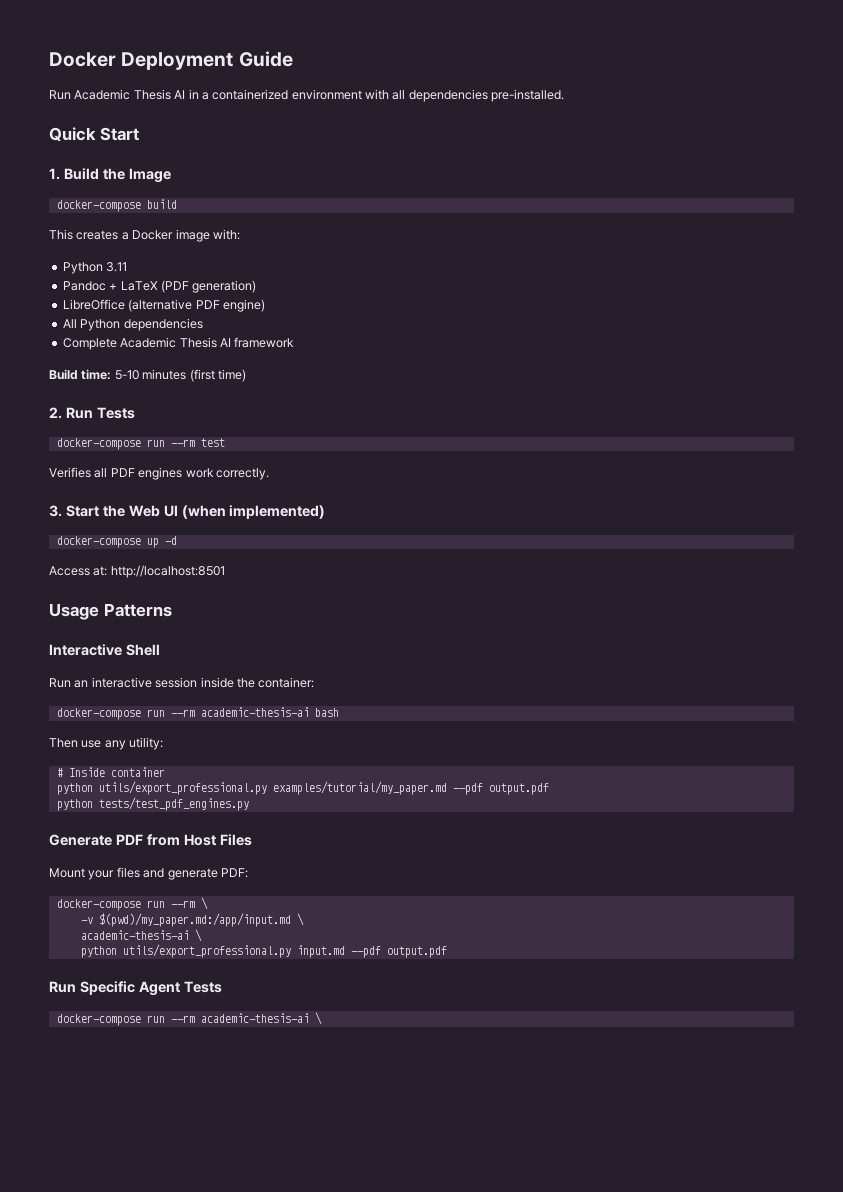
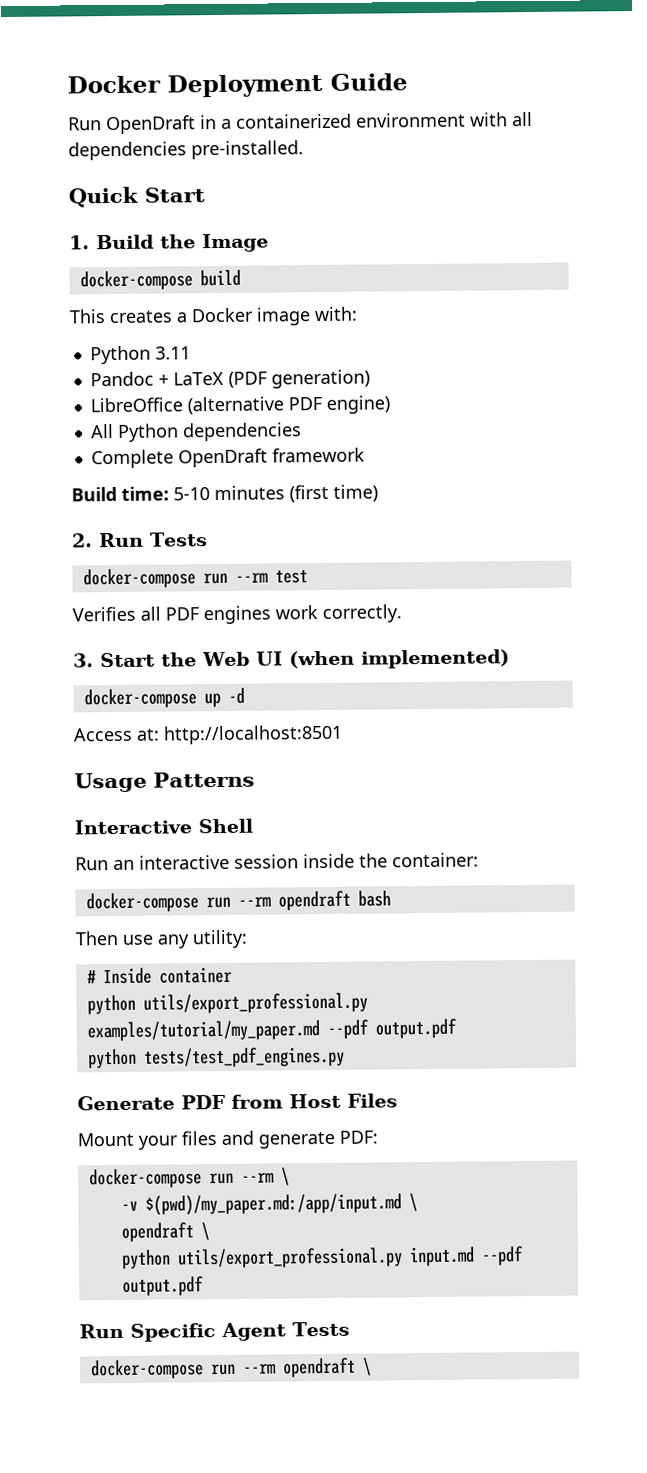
- Run Academic Thesis AI in a containerized environment with all dependencies pre-installed.
+ Run OpenDraft in a containerized environment with all dependencies pre-installed.
- Complete Academic Thesis AI framework
+ Complete OpenDraft framework
- docker-compose run --rm academic-thesis-ai bash
+ docker-compose run --rm opendraft bash
  -v $(pwd)/my_paper.md:/app/input.md \
- academic-thesis-ai \
+ opendraft \
- docker-compose run --rm academic-thesis-ai \
+ docker-compose run --rm opendraft \

